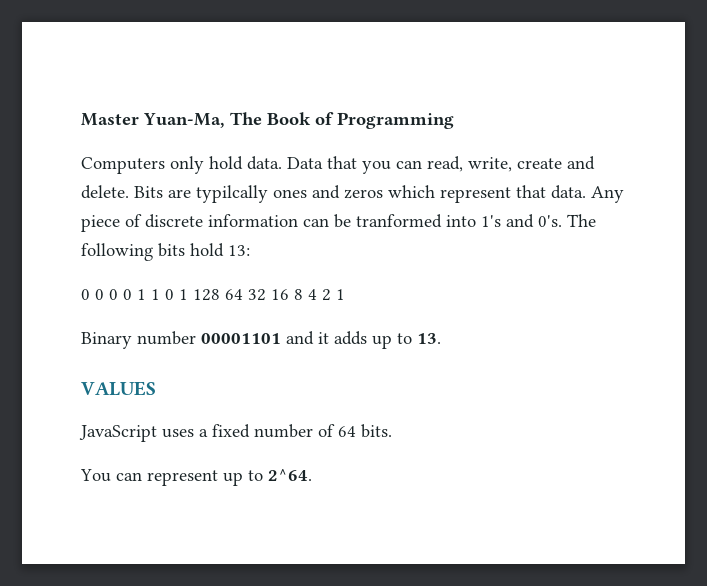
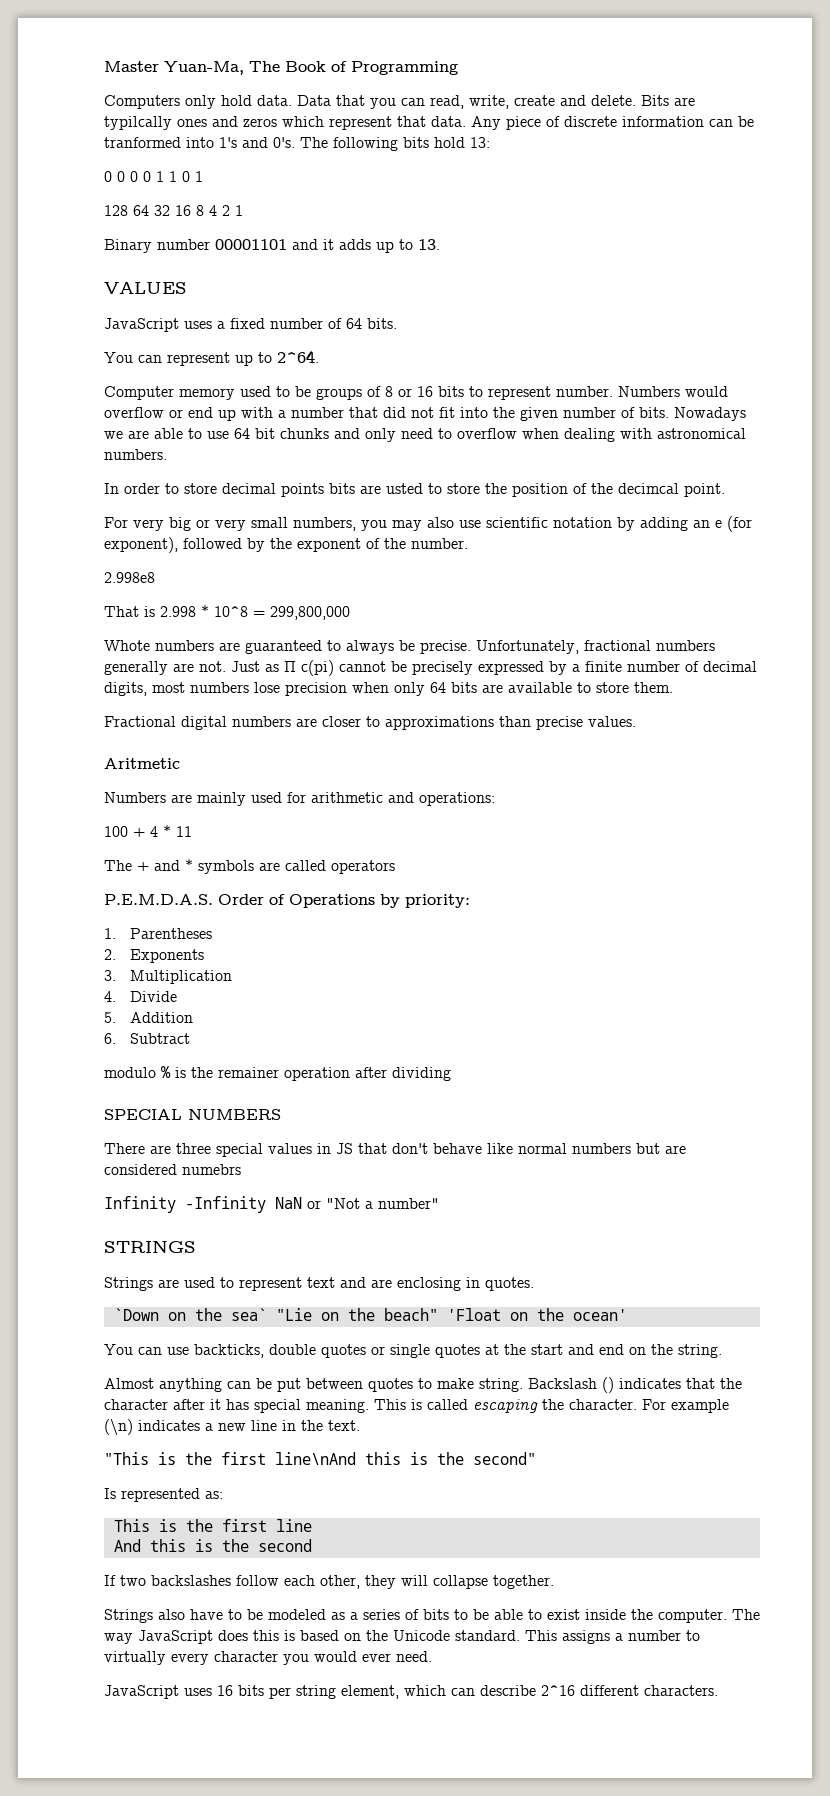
- 0 0 0 0 1 1 0 1 128 64 32 16 8 4 2 1
+ 0 0 0 0 1 1 0 1
+ 128 64 32 16 8 4 2 1
+ Computer memory used to be groups of 8 or 16 bits to represent number. Numbers would overflow or end up with a number that did not fit into the given number of bits. Nowadays we are able to use 64 bit chunks and only need to overflow when dealing with astronomical numbers.
+ In order to store decimal points bits are usted to store the position of the decimcal point.
+ For very big or very small numbers, you may also use scientific notation by adding an e (for exponent), followed by the exponent of the number.
+ 2.998e8
+ That is 2.998 * 10^8 = 299,800,000
+ Whote numbers are guaranteed to always be precise. Unfortunately, fractional numbers generally are not. Just as Π c(pi) cannot be precisely expressed by a finite number of decimal digits, most numbers lose precision when only 64 bits are available to store them.
+ Fractional digital numbers are closer to approximations than precise values.
+ Aritmetic
+ Numbers are mainly used for arithmetic and operations:
+ 100 + 4 * 11
+ The + and * symbols are called operators
+ P.E.M.D.A.S. Order of Operations by priority:
+ 1. Parentheses
+ 2. Exponents
+ 3. Multiplication
+ 4. Divide
+ 5. Addition
+ 6. Subtract
+ modulo % is the remainer operation after dividing
+ SPECIAL NUMBERS
+ There are three special values in JS that don't behave like normal numbers but are considered numebrs
+ Infinity -Infinity NaN or "Not a number"
+ STRINGS
+ Strings are used to represent text and are enclosing in quotes.
+ `Down on the sea` "Lie on the beach" 'Float on the ocean'
+ You can use backticks, double quotes or single quotes at the start and end on the string.
+ Almost anything can be put between quotes to make string. Backslash () indicates that the character after it has special meaning. This is called escaping the character. For example (\n) indicates a new line in the text.
+ "This is the first line\nAnd this is the second"
+ Is represented as:
+ This is the first line
+ And this is the second
+ If two backslashes follow each other, they will collapse together.
+ Strings also have to be modeled as a series of bits to be able to exist inside the computer. The way JavaScript does this is based on the Unicode standard. This assigns a number to virtually every character you would ever need.
+ JavaScript uses 16 bits per string element, which can describe 2^16 different characters.

